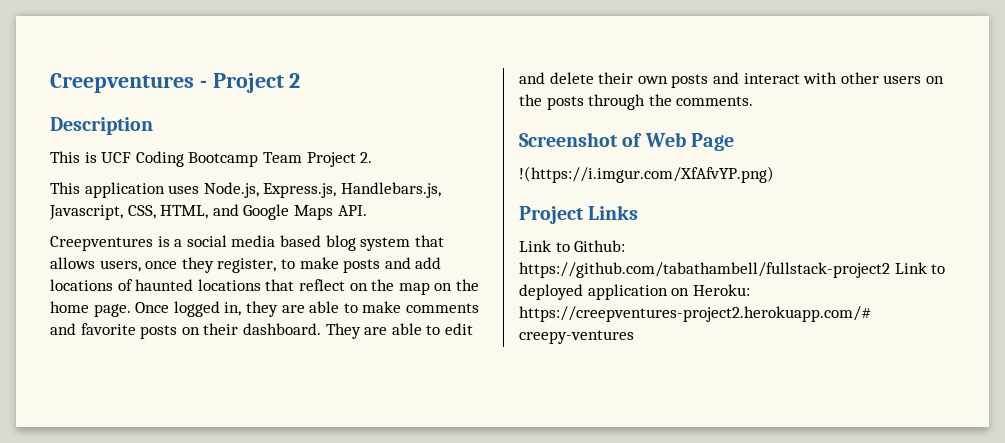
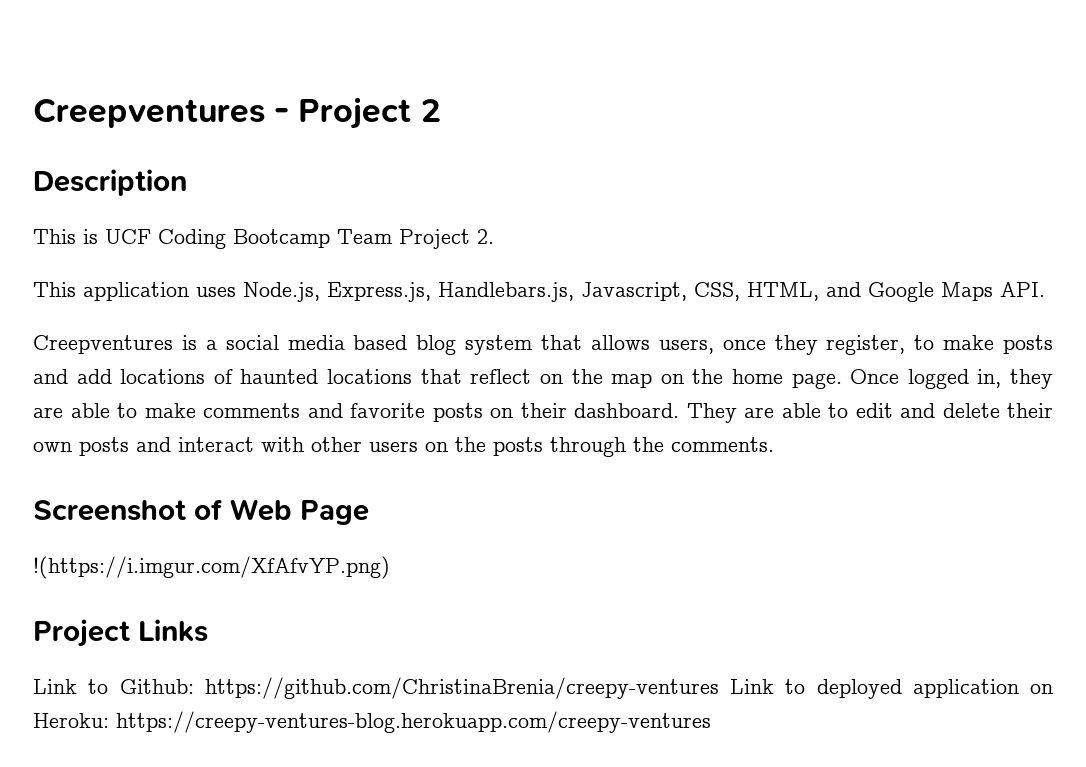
- Link to Github: https://github.com/tabathambell/fullstack-project2 Link to deployed application on Heroku: https://creepventures-project2.herokuapp.com/# creepy-ventures
+ Link to Github: https://github.com/ChristinaBrenia/creepy-ventures Link to deployed application on Heroku: https://creepy-ventures-blog.herokuapp.com/creepy-ventures

